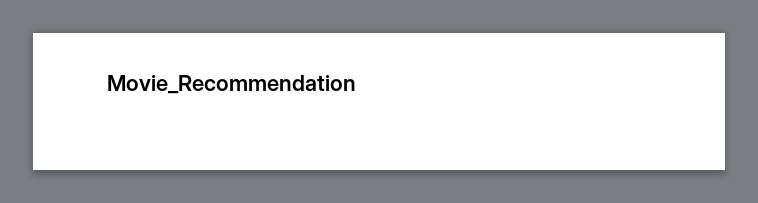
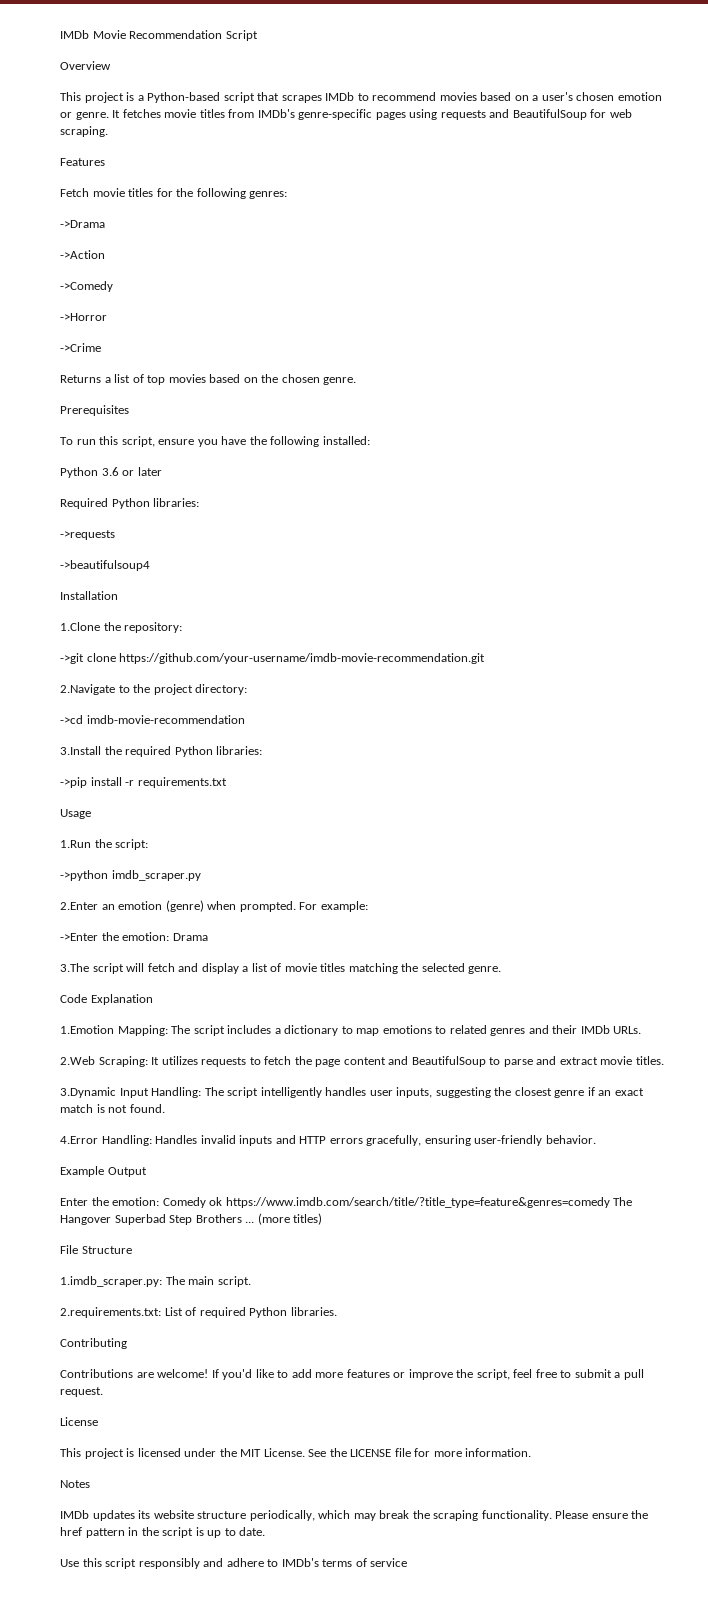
- Movie_Recommendation
+ IMDb Movie Recommendation Script
+ Overview
+ This project is a Python-based script that scrapes IMDb to recommend movies based on a user's chosen emotion or genre. It fetches movie titles from IMDb's genre-specific pages using requests and BeautifulSoup for web scraping.
+ Features
+ Fetch movie titles for the following genres:
+ ->Drama
+ ->Action
+ ->Comedy
+ ->Horror
+ ->Crime
+ Returns a list of top movies based on the chosen genre.
+ Prerequisites
+ To run this script, ensure you have the following installed:
+ Python 3.6 or later
+ Required Python libraries:
+ ->requests
+ ->beautifulsoup4
+ Installation
+ 1.Clone the repository:
+ ->git clone https://github.com/your-username/imdb-movie-recommendation.git
+ 2.Navigate to the project directory:
+ ->cd imdb-movie-recommendation
+ 3.Install the required Python libraries:
+ ->pip install -r requirements.txt
+ Usage
+ 1.Run the script:
+ ->python imdb_scraper.py
+ 2.Enter an emotion (genre) when prompted. For example:
+ ->Enter the emotion: Drama
+ 3.The script will fetch and display a list of movie titles matching the selected genre.
+ Code Explanation
+ 1.Emotion Mapping: The script includes a dictionary to map emotions to related genres and their IMDb URLs.
+ 2.Web Scraping: It utilizes requests to fetch the page content and BeautifulSoup to parse and extract movie titles.
+ 3.Dynamic Input Handling: The script intelligently handles user inputs, suggesting the closest genre if an exact match is not found.
+ 4.Error Handling: Handles invalid inputs and HTTP errors gracefully, ensuring user-friendly behavior.
+ Example Output
+ Enter the emotion: Comedy ok https://www.imdb.com/search/title/?title_type=feature&genres=comedy The Hangover Superbad Step Brothers ... (more titles)
+ File Structure
+ 1.imdb_scraper.py: The main script.
+ 2.requirements.txt: List of required Python libraries.
+ Contributing
+ Contributions are welcome! If you'd like to add more features or improve the script, feel free to submit a pull request.
+ License
+ This project is licensed under the MIT License. See the LICENSE file for more information.
+ Notes
+ IMDb updates its website structure periodically, which may break the scraping functionality. Please ensure the href pattern in the script is up to date.
+ Use this script responsibly and adhere to IMDb's terms of service

